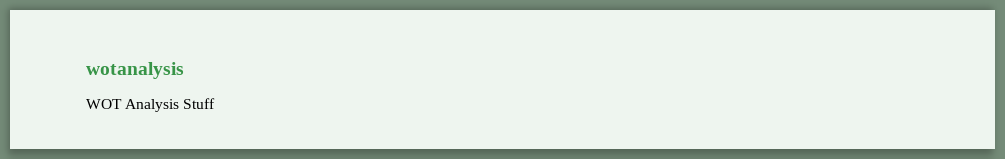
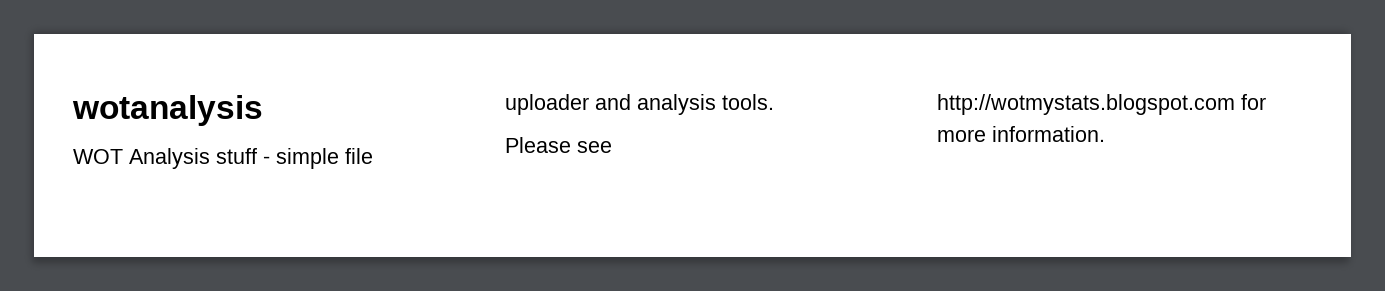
- WOT Analysis Stuff
+ WOT Analysis stuff - simple file uploader and analysis tools.
+ Please see http://wotmystats.blogspot.com for more information.

